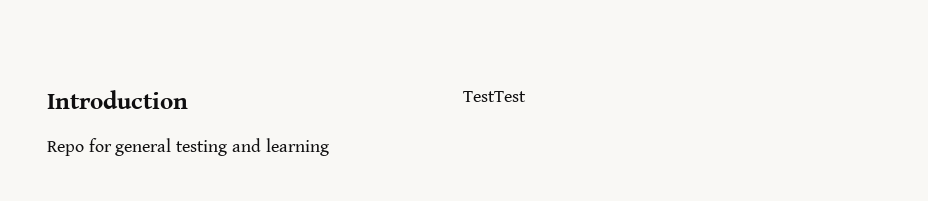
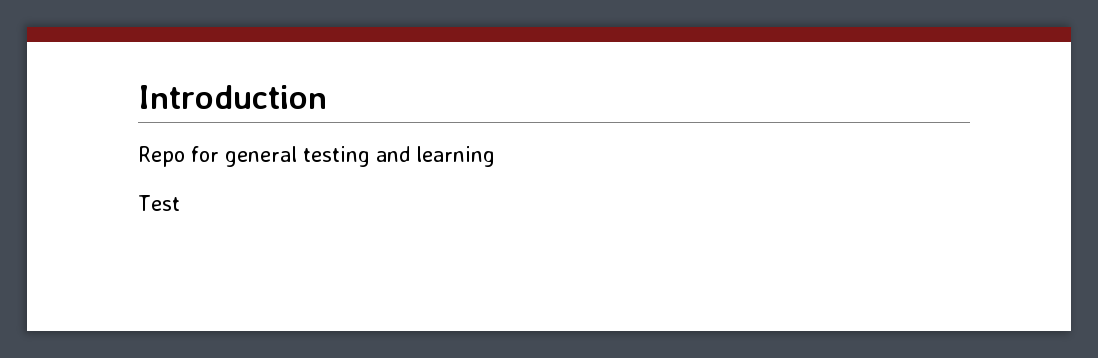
- TestTest
+ Test

